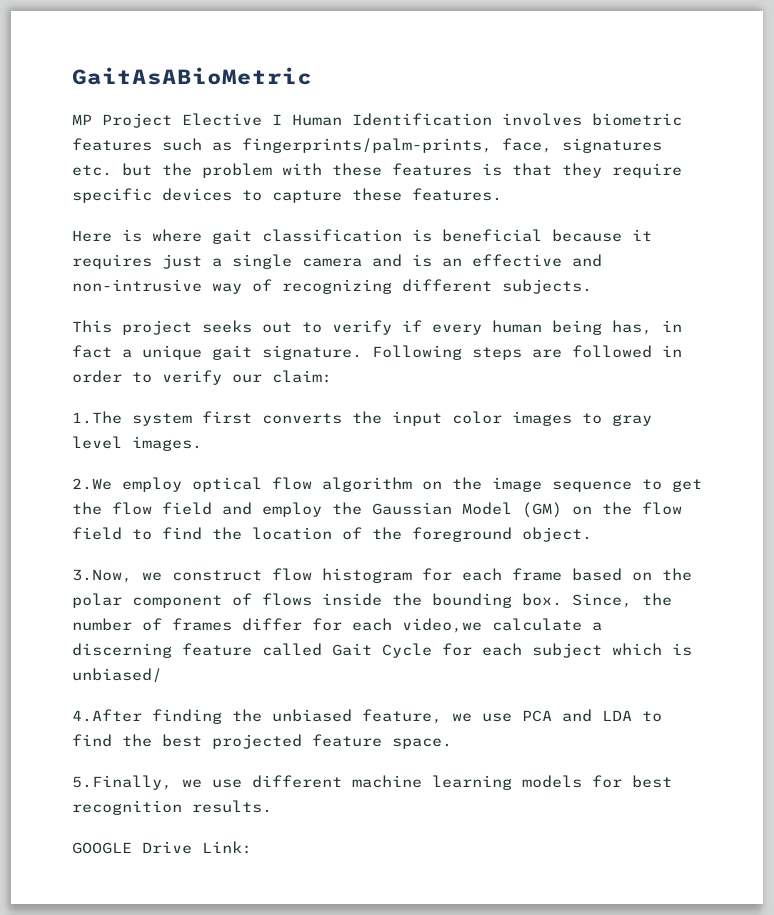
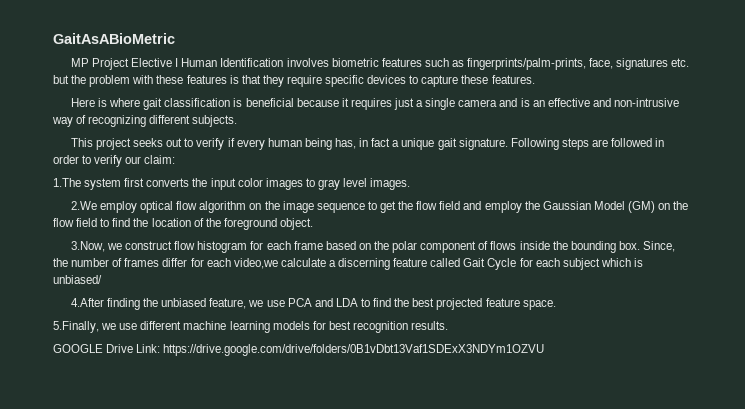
- GOOGLE Drive Link:
+ GOOGLE Drive Link: https://drive.google.com/drive/folders/0B1vDbt13Vaf1SDExX3NDYm1OZVU

